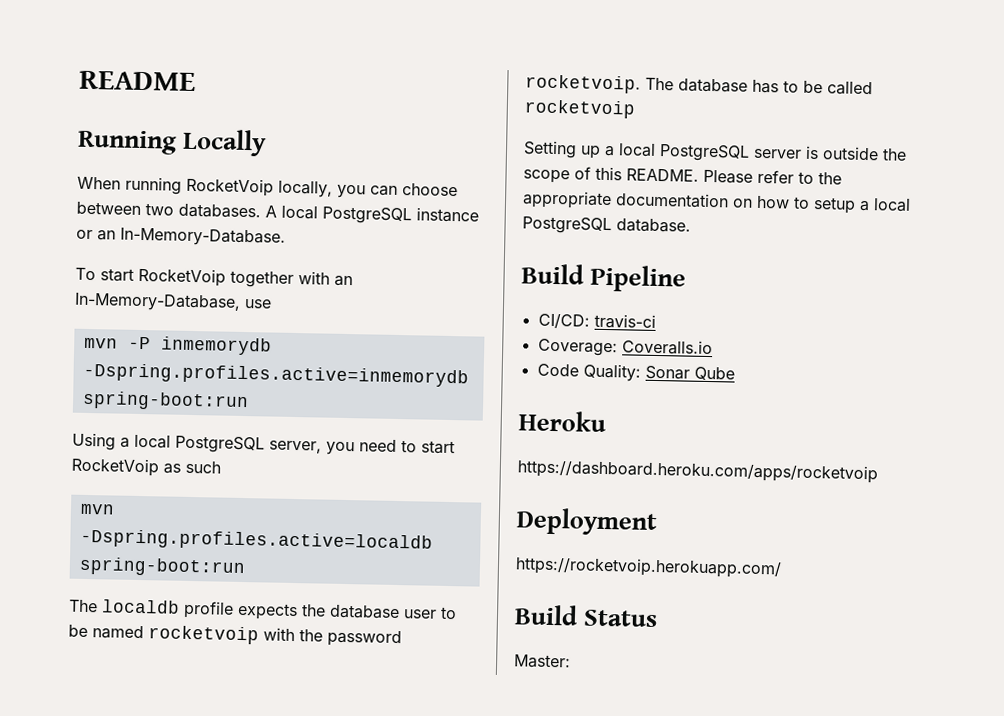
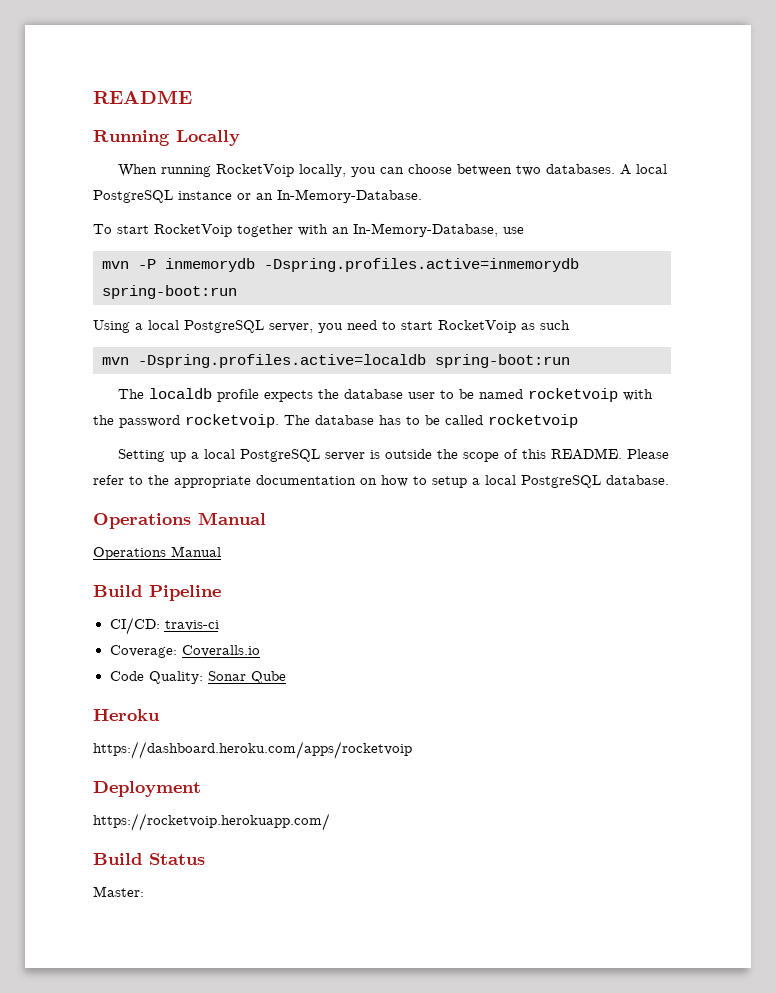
  Please refer to the appropriate documentation on how to setup a local PostgreSQL database.
+ Operations Manual
+ Operations Manual

